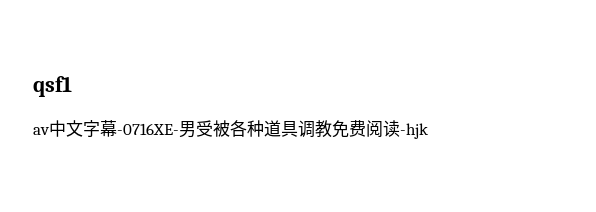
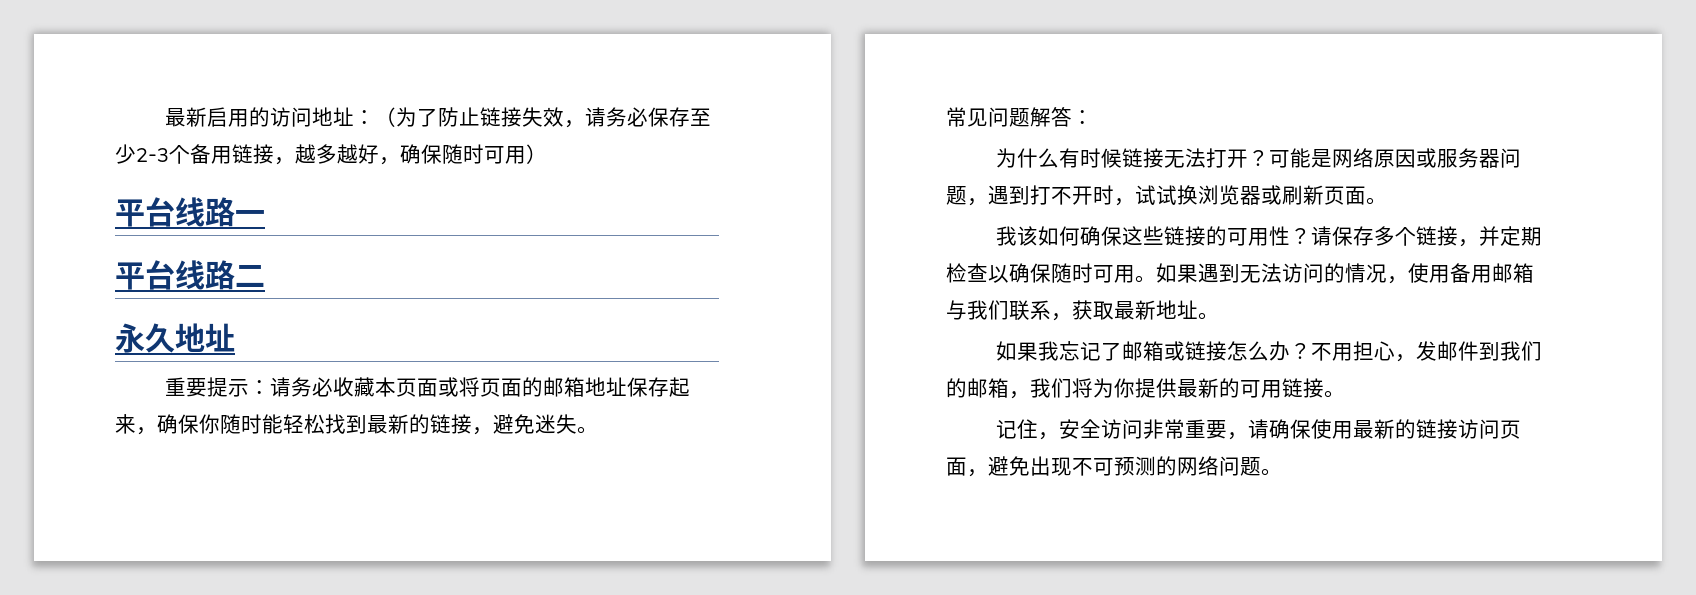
- qsf1
- av中文字幕-0716XE-男受被各种道具调教免费阅读-hjk
+ 最新启用的访问地址：（为了防止链接失效，请务必保存至少2-3个备用链接，越多越好，确保随时可用）
+ 平台线路一
+ 平台线路二
+ 永久地址
+ 重要提示：请务必收藏本页面或将页面的邮箱地址保存起来，确保你随时能轻松找到最新的链接，避免迷失。
+ 常见问题解答：
+ 为什么有时候链接无法打开？可能是网络原因或服务器问题，遇到打不开时，试试换浏览器或刷新页面。
+ 我该如何确保这些链接的可用性？请保存多个链接，并定期检查以确保随时可用。如果遇到无法访问的情况，使用备用邮箱与我们联系，获取最新地址。
+ 如果我忘记了邮箱或链接怎么办？不用担心，发邮件到我们的邮箱，我们将为你提供最新的可用链接。
+ 记住，安全访问非常重要，请确保使用最新的链接访问页面，避免出现不可预测的网络问题。

